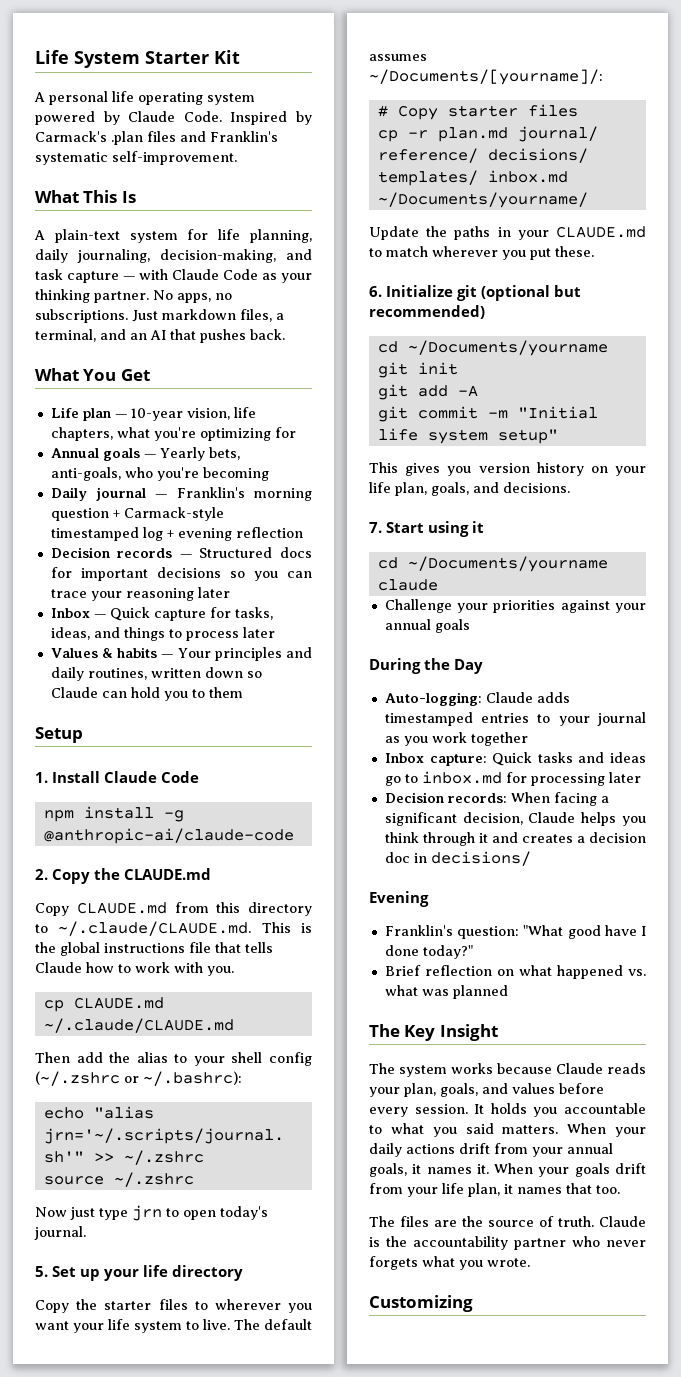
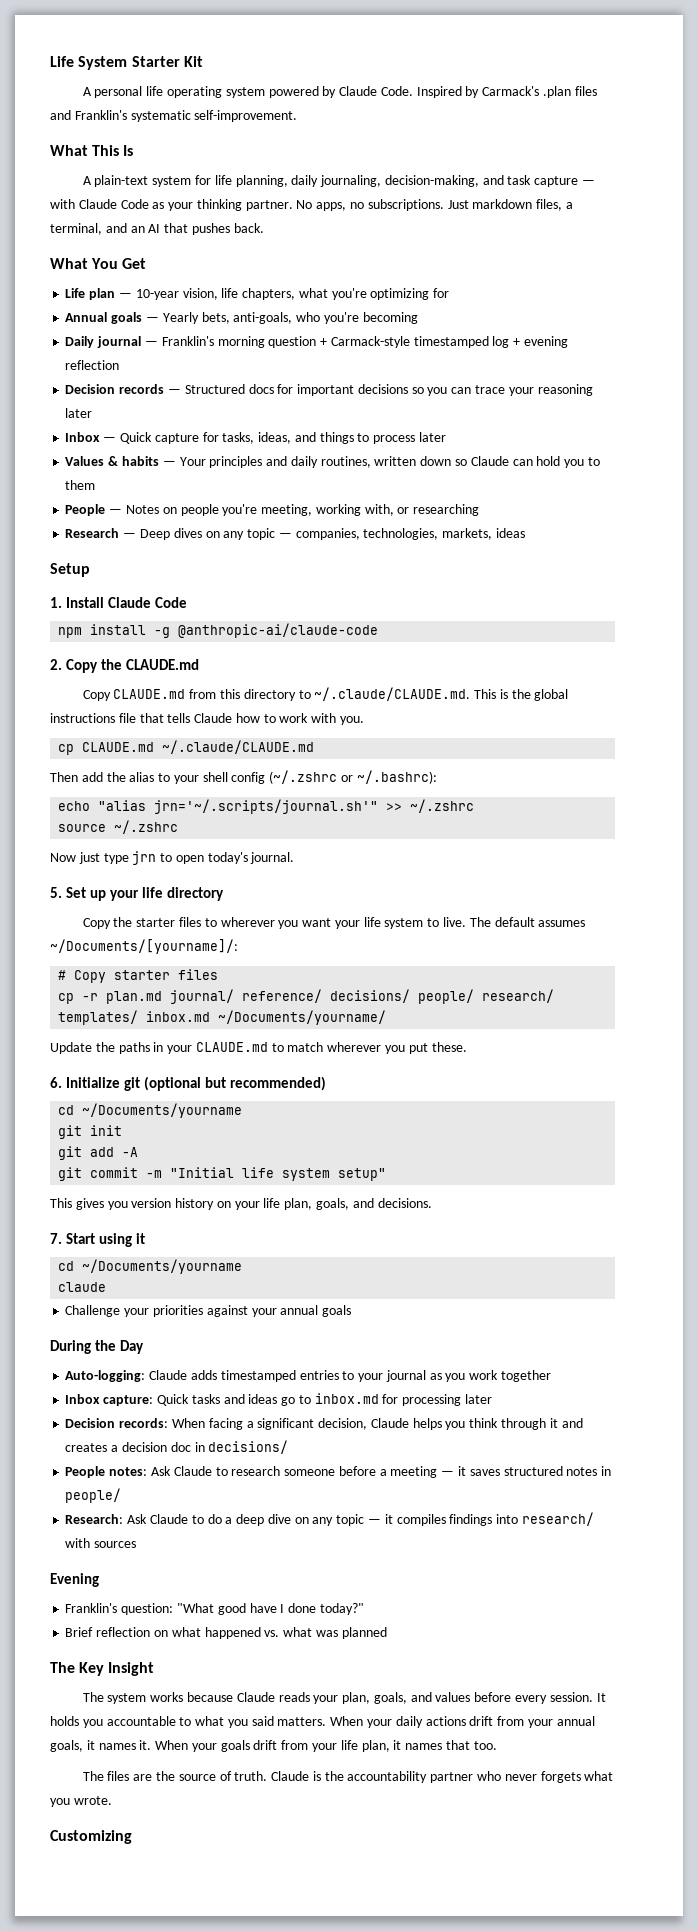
+ People — Notes on people you're meeting, working with, or researching
+ Research — Deep dives on any topic — companies, technologies, markets, ideas
- cp -r plan.md journal/ reference/ decisions/ templates/ inbox.md ~/Documents/yourname/
+ cp -r plan.md journal/ reference/ decisions/ people/ research/ templates/ inbox.md ~/Documents/yourname/
+ People notes: Ask Claude to research someone before a meeting — it saves structured notes in people/
+ Research: Ask Claude to do a deep dive on any topic — it compiles findings into research/ with sources

